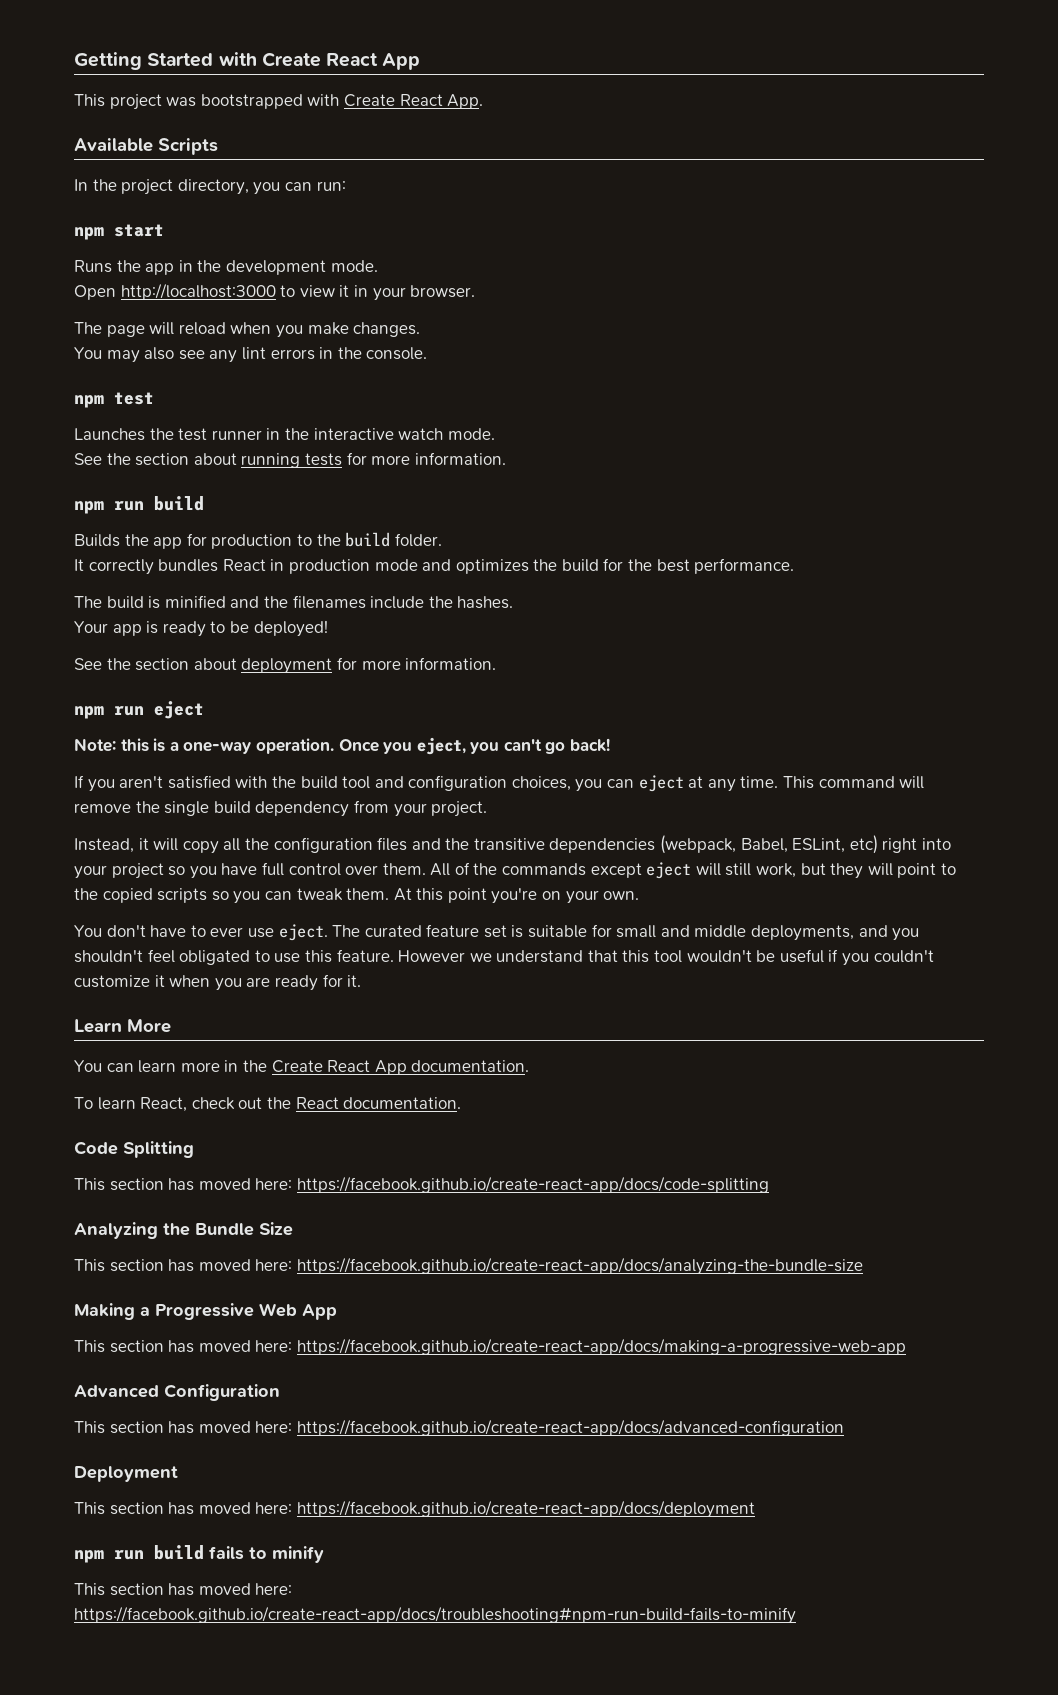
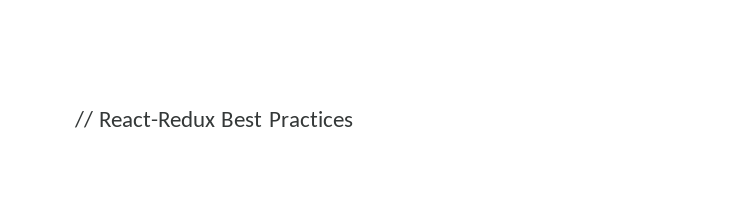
- Getting Started with Create React App
- This project was bootstrapped with Create React App.
- Available Scripts
- In the project directory, you can run:
- npm start
- Runs the app in the development mode.
- Open http://localhost:3000 to view it in your browser.
- The page will reload when you make changes.
- You may also see any lint errors in the console.
- npm test
- Launches the test runner in the interactive watch mode.
- See the section about running tests for more information.
- npm run build
- Builds the app for production to the build folder.
- It correctly bundles React in production mode and optimizes the build for the best performance.
- The build is minified and the filenames include the hashes.
- Your app is ready to be deployed!
- See the section about deployment for more information.
- npm run eject
- Note: this is a one-way operation. Once you eject, you can't go back!
- If you aren't satisfied with the build tool and configuration choices, you can eject at any time. This command will remove the single build dependency from your project.
- Instead, it will copy all the configuration files and the transitive dependencies (webpack, Babel, ESLint, etc) right into your project so you have full control over them. All of the commands except eject will still work, but they will point to the copied scripts so you can tweak them. At this point you're on your own.
- You don't have to ever use eject. The curated feature set is suitable for small and middle deployments, and you shouldn't feel obligated to use this feature. However we understand that this tool wouldn't be useful if you couldn't customize it when you are ready for it.
- Learn More
- You can learn more in the Create React App documentation.
- To learn React, check out the React documentation.
- Code Splitting
- This section has moved here: https://facebook.github.io/create-react-app/docs/code-splitting
- Analyzing the Bundle Size
- This section has moved here: https://facebook.github.io/create-react-app/docs/analyzing-the-bundle-size
- Making a Progressive Web App
- This section has moved here: https://facebook.github.io/create-react-app/docs/making-a-progressive-web-app
- Advanced Configuration
- This section has moved here: https://facebook.github.io/create-react-app/docs/advanced-configuration
- Deployment
- This section has moved here: https://facebook.github.io/create-react-app/docs/deployment
- npm run build fails to minify
- This section has moved here: https://facebook.github.io/create-react-app/docs/troubleshooting#npm-run-build-fails-to-minify
+ // React-Redux Best Practices

